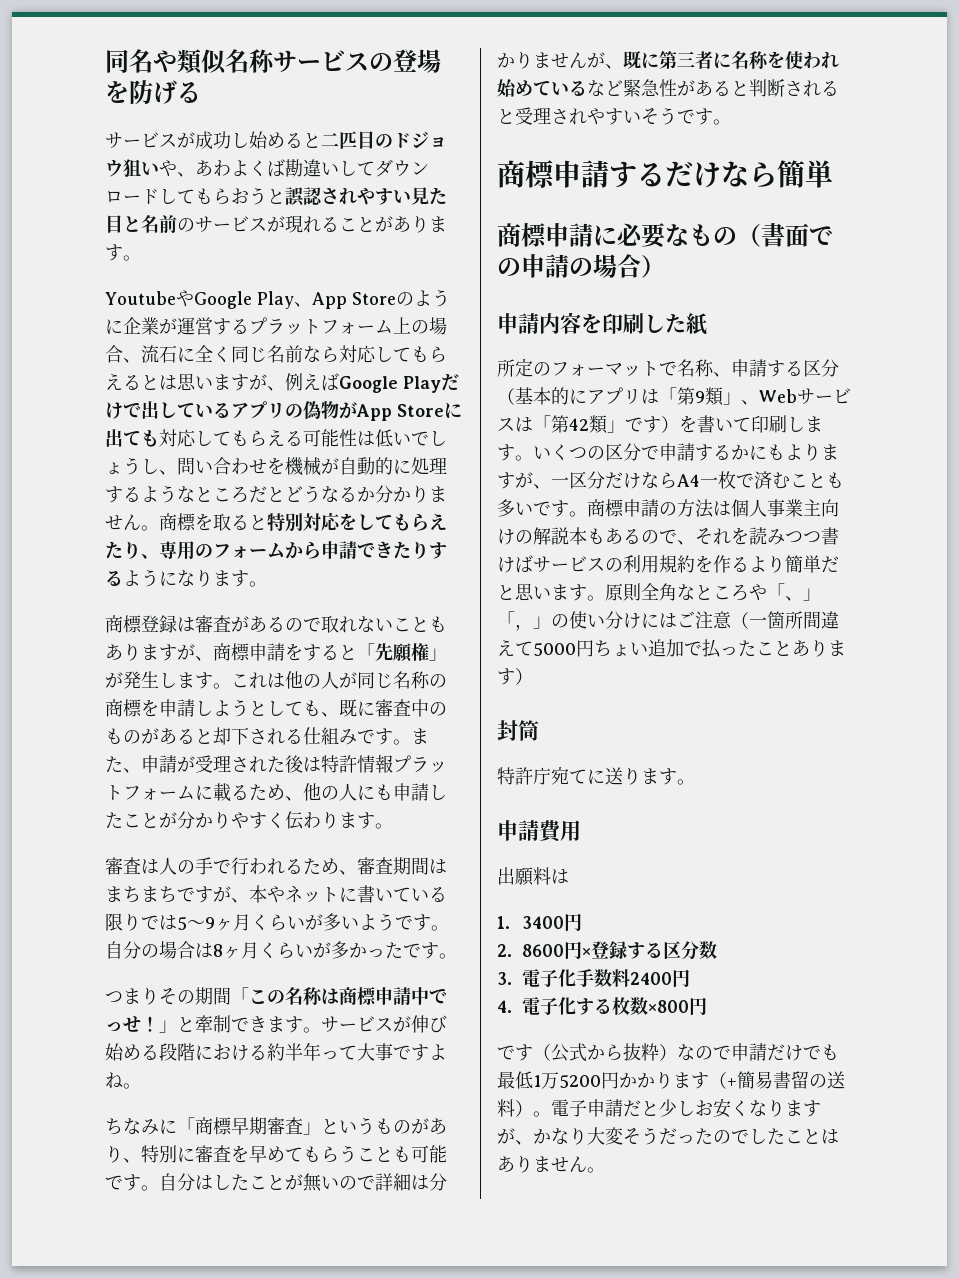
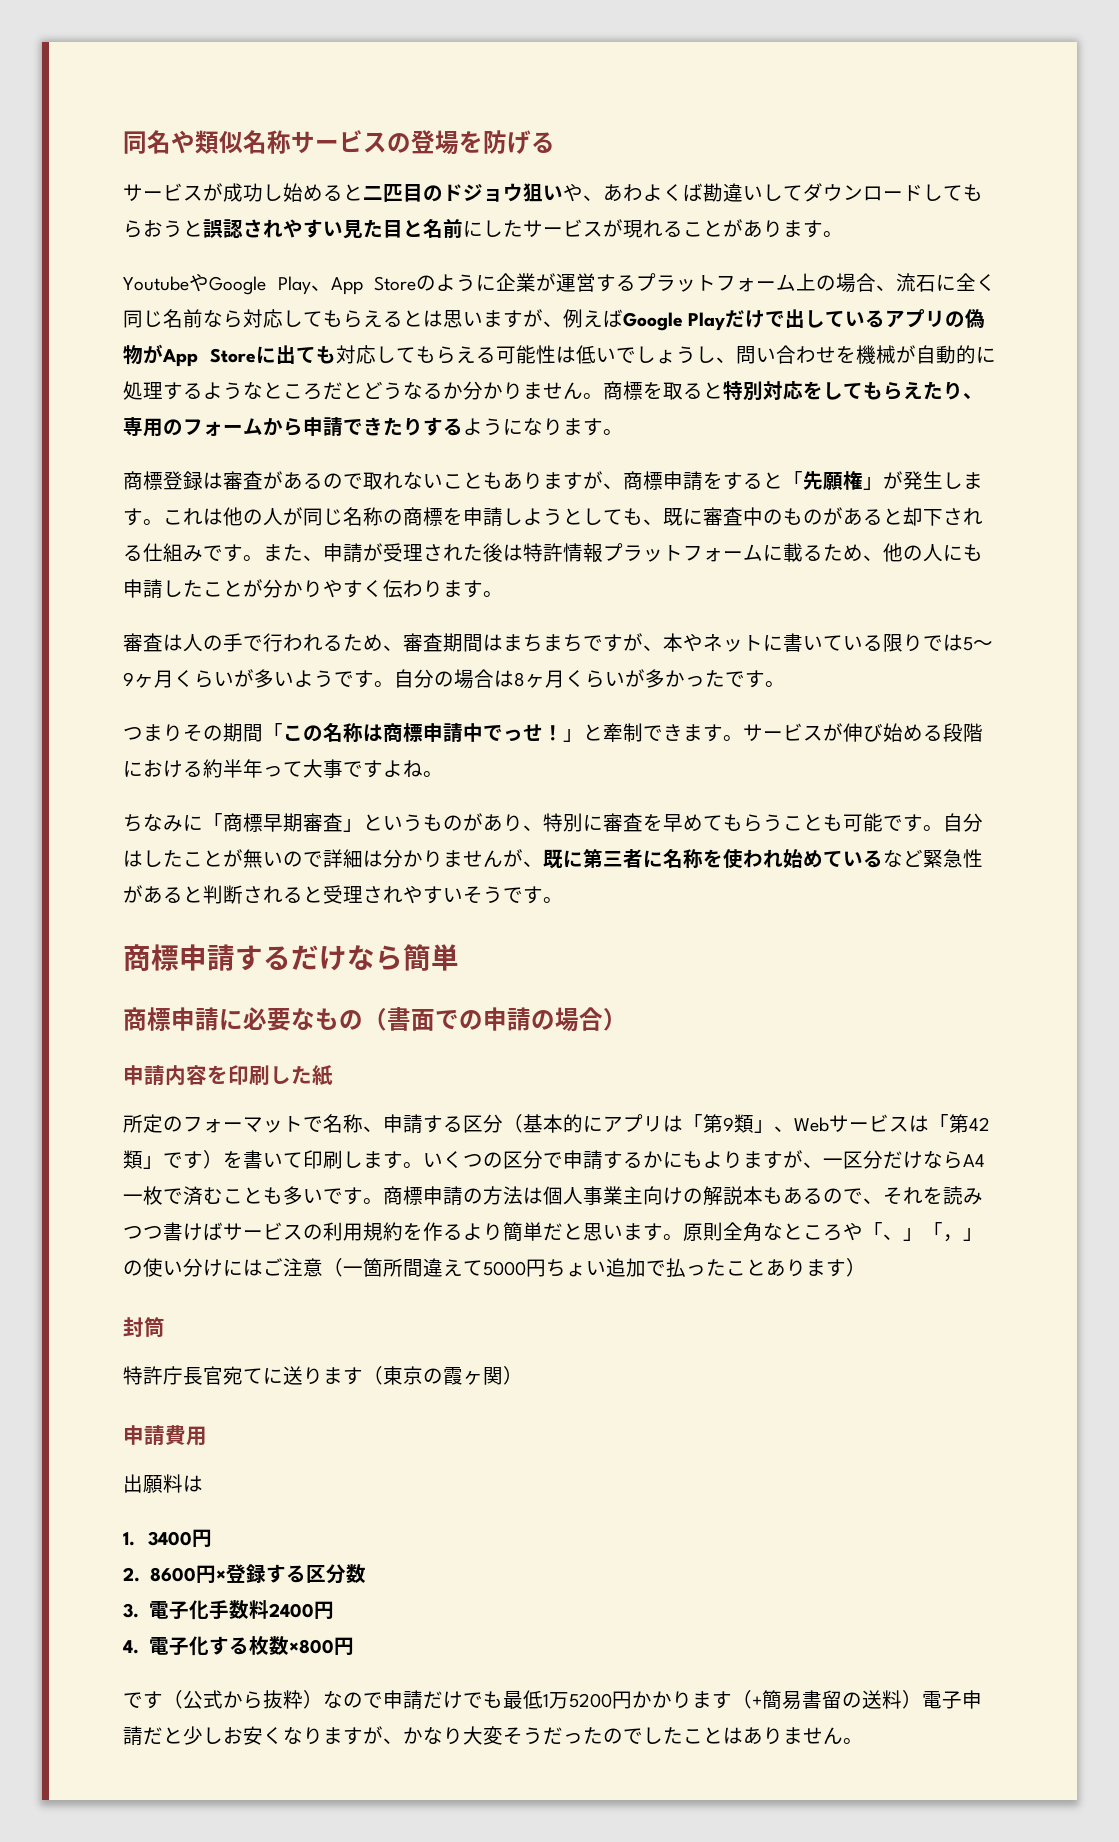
- サービスが成功し始めると二匹目のドジョウ狙いや、あわよくば勘違いしてダウンロードしてもらおうと誤認されやすい見た目と名前のサービスが現れることがあります。
+ サービスが成功し始めると二匹目のドジョウ狙いや、あわよくば勘違いしてダウンロードしてもらおうと誤認されやすい見た目と名前にしたサービスが現れることがあります。
- 特許庁宛てに送ります。
+ 特許庁長官宛てに送ります（東京の霞ヶ関）
- です（公式から抜粋）なので申請だけでも最低1万5200円かかります（+簡易書留の送料）。電子申請だと少しお安くなりますが、かなり大変そうだったのでしたことはありません。
+ です（公式から抜粋）なので申請だけでも最低1万5200円かかります（+簡易書留の送料）電子申請だと少しお安くなりますが、かなり大変そうだったのでしたことはありません。

